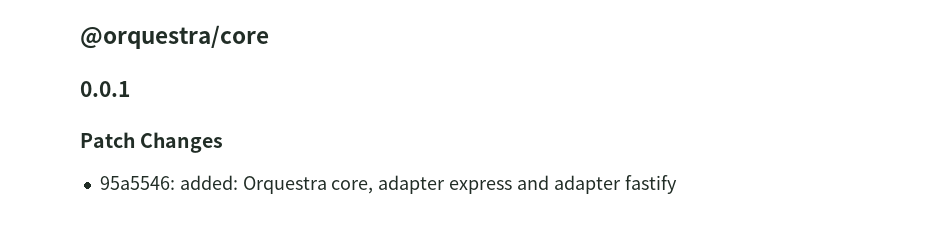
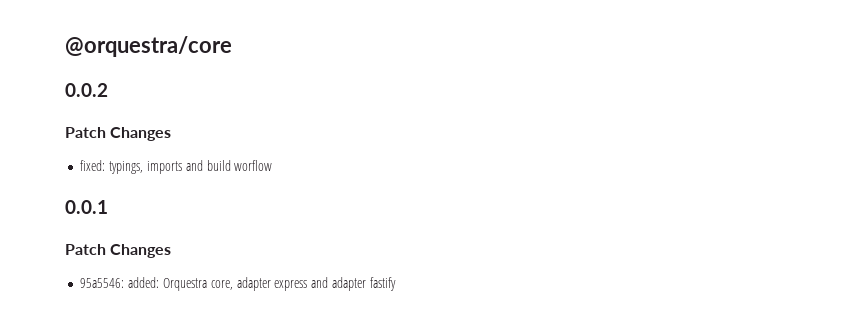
+ 0.0.2
+ Patch Changes
+ fixed: typings, imports and build worflow

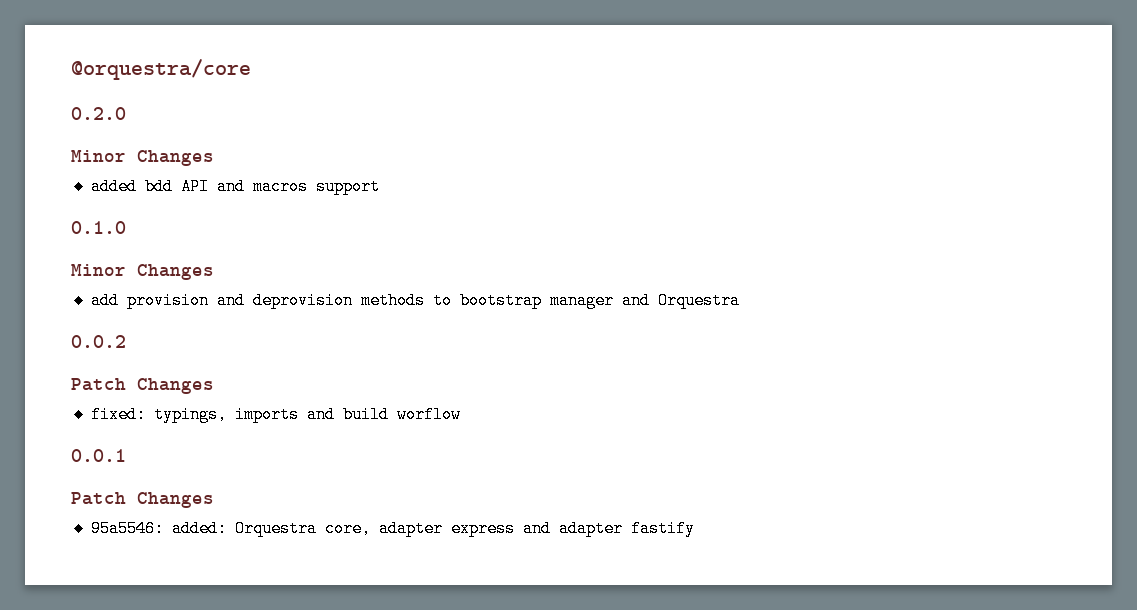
+ 0.2.0
+ Minor Changes
+ added bdd API and macros support
+ 0.1.0
+ Minor Changes
+ add provision and deprovision methods to bootstrap manager and Orquestra

